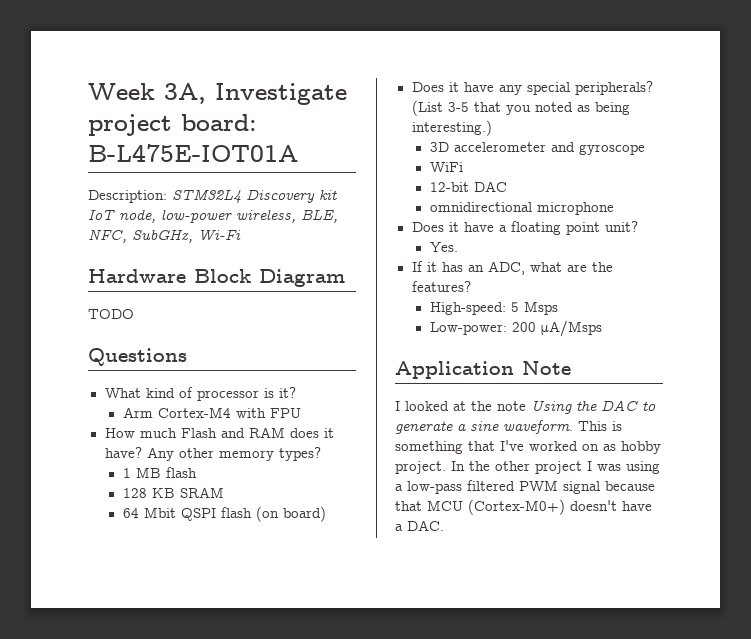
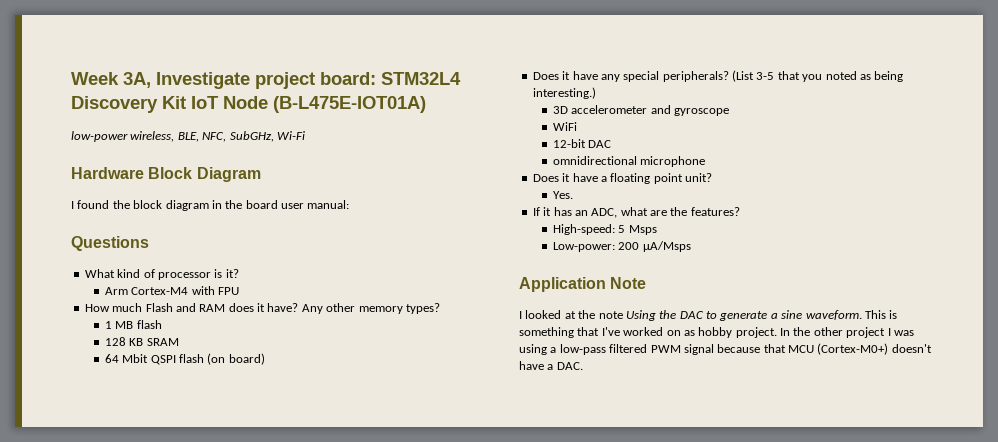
- Week 3A, Investigate project board: B-L475E-IOT01A
- Description: STM32L4 Discovery kit IoT node, low-power wireless, BLE, NFC, SubGHz, Wi-Fi
+ Week 3A, Investigate project board: STM32L4 Discovery Kit IoT Node (B-L475E-IOT01A)
+ low-power wireless, BLE, NFC, SubGHz, Wi-Fi
- TODO
+ I found the block diagram in the board user manual:

